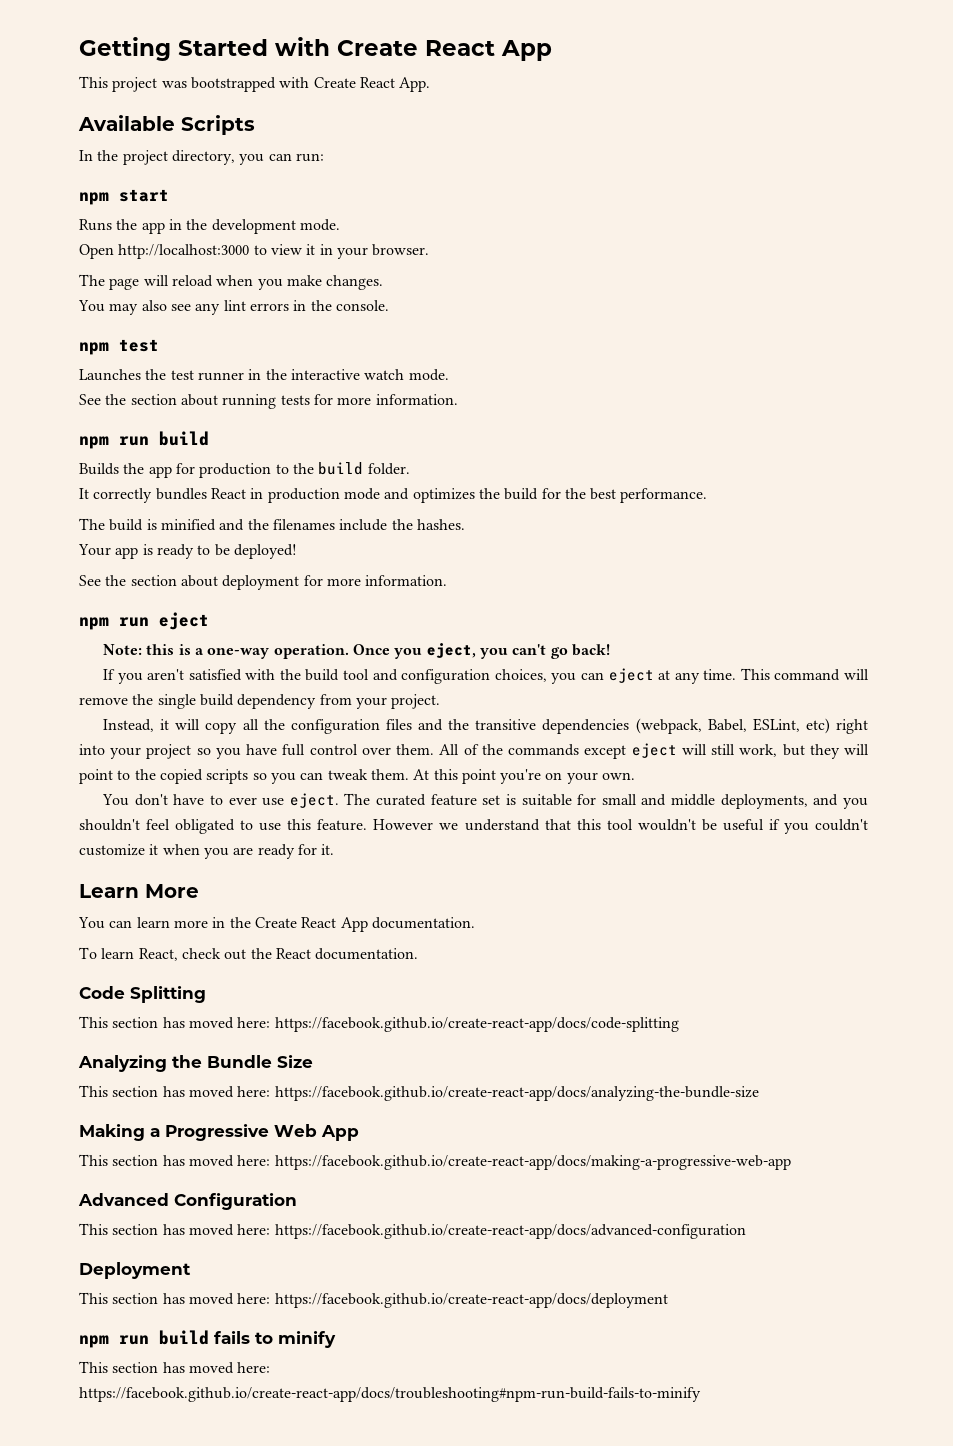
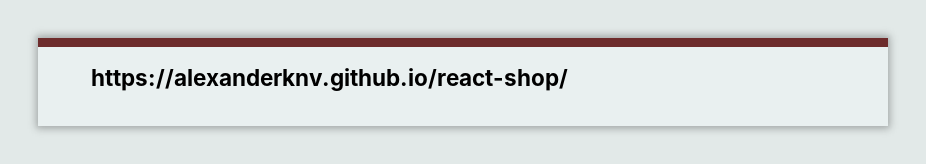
- Getting Started with Create React App
- This project was bootstrapped with Create React App.
- Available Scripts
- In the project directory, you can run:
- npm start
- Runs the app in the development mode.
- Open http://localhost:3000 to view it in your browser.
- The page will reload when you make changes.
- You may also see any lint errors in the console.
- npm test
- Launches the test runner in the interactive watch mode.
- See the section about running tests for more information.
- npm run build
- Builds the app for production to the build folder.
- It correctly bundles React in production mode and optimizes the build for the best performance.
- The build is minified and the filenames include the hashes.
- Your app is ready to be deployed!
- See the section about deployment for more information.
- npm run eject
- Note: this is a one-way operation. Once you eject, you can't go back!
- If you aren't satisfied with the build tool and configuration choices, you can eject at any time. This command will remove the single build dependency from your project.
- Instead, it will copy all the configuration files and the transitive dependencies (webpack, Babel, ESLint, etc) right into your project so you have full control over them. All of the commands except eject will still work, but they will point to the copied scripts so you can tweak them. At this point you're on your own.
- You don't have to ever use eject. The curated feature set is suitable for small and middle deployments, and you shouldn't feel obligated to use this feature. However we understand that this tool wouldn't be useful if you couldn't customize it when you are ready for it.
- Learn More
- You can learn more in the Create React App documentation.
- To learn React, check out the React documentation.
- Code Splitting
- This section has moved here: https://facebook.github.io/create-react-app/docs/code-splitting
- Analyzing the Bundle Size
- This section has moved here: https://facebook.github.io/create-react-app/docs/analyzing-the-bundle-size
- Making a Progressive Web App
- This section has moved here: https://facebook.github.io/create-react-app/docs/making-a-progressive-web-app
- Advanced Configuration
- This section has moved here: https://facebook.github.io/create-react-app/docs/advanced-configuration
- Deployment
- This section has moved here: https://facebook.github.io/create-react-app/docs/deployment
- npm run build fails to minify
- This section has moved here: https://facebook.github.io/create-react-app/docs/troubleshooting#npm-run-build-fails-to-minify
+ https://alexanderknv.github.io/react-shop/

